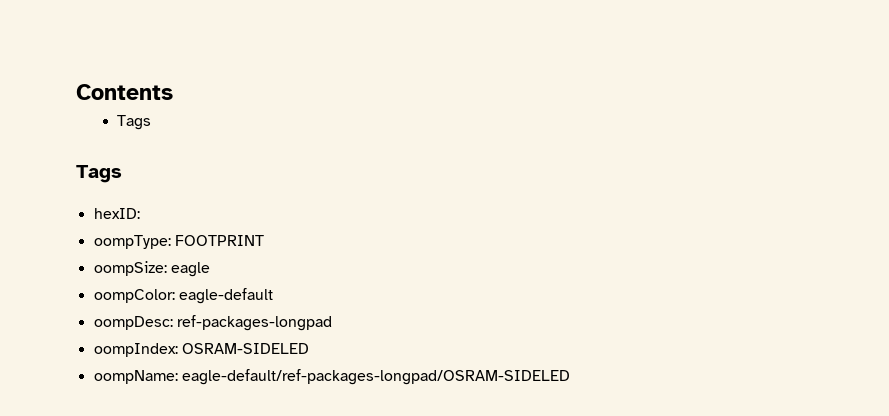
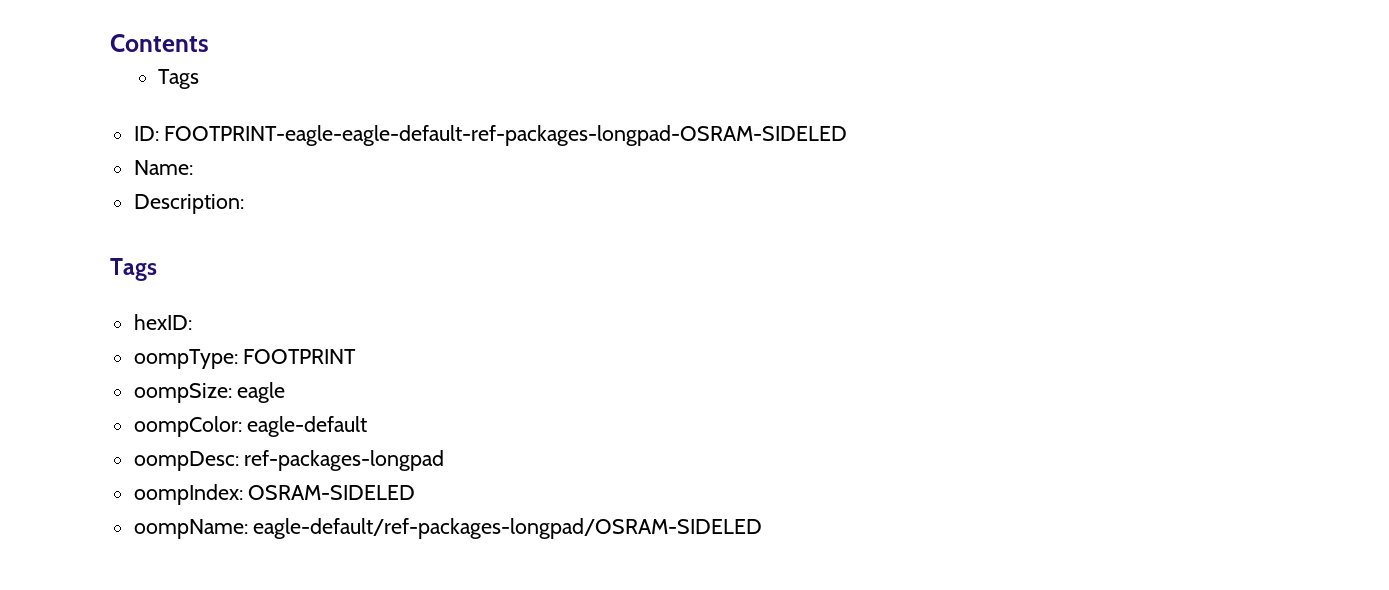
+ ID: FOOTPRINT-eagle-eagle-default-ref-packages-longpad-OSRAM-SIDELED
+ Name:
+ Description:

